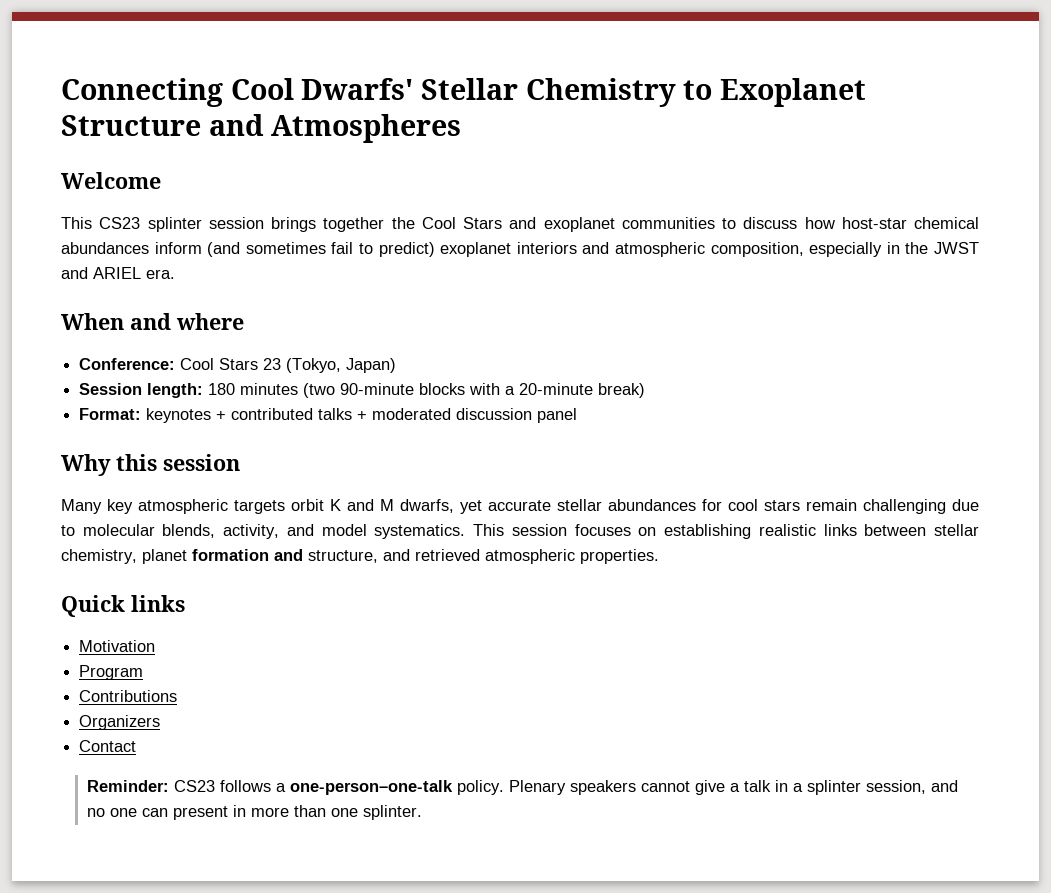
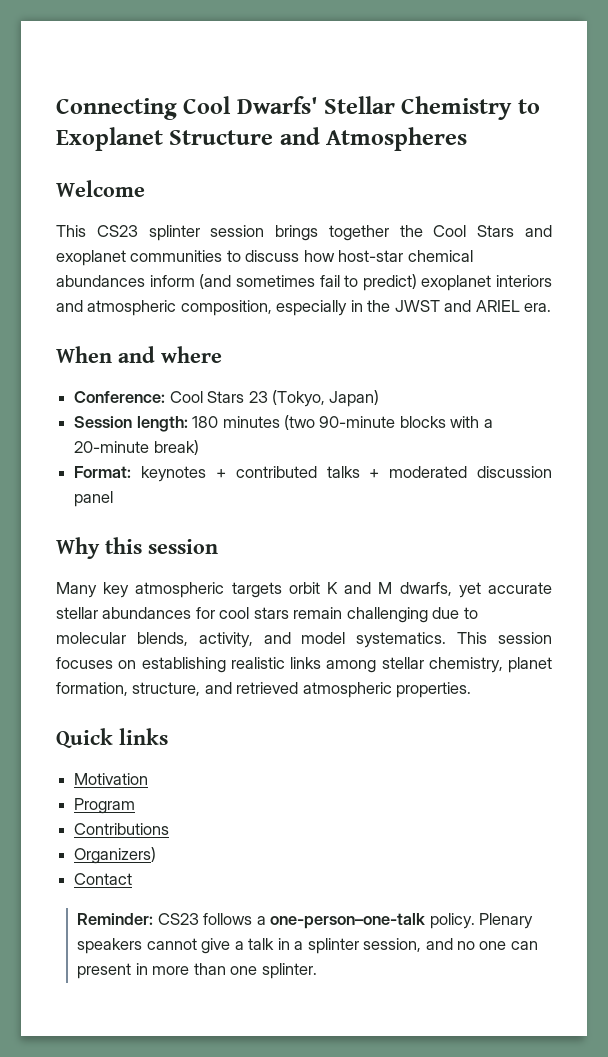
- This session focuses on establishing realistic links between stellar chemistry, planet formation and structure, and retrieved atmospheric properties.
+ This session focuses on establishing realistic links among stellar chemistry, planet formation, structure, and retrieved atmospheric properties.
- Organizers
+ Organizers)

